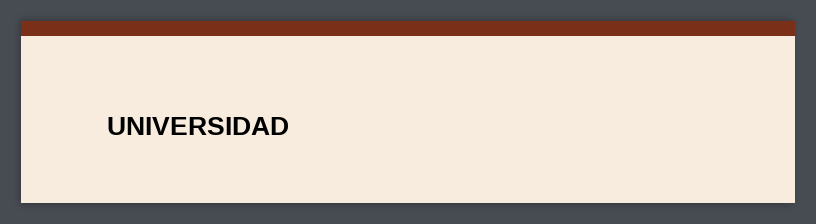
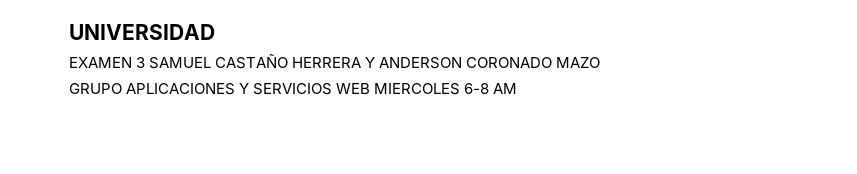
+ EXAMEN 3 SAMUEL CASTAÑO HERRERA Y ANDERSON CORONADO MAZO
+ GRUPO APLICACIONES Y SERVICIOS WEB MIERCOLES 6-8 AM

